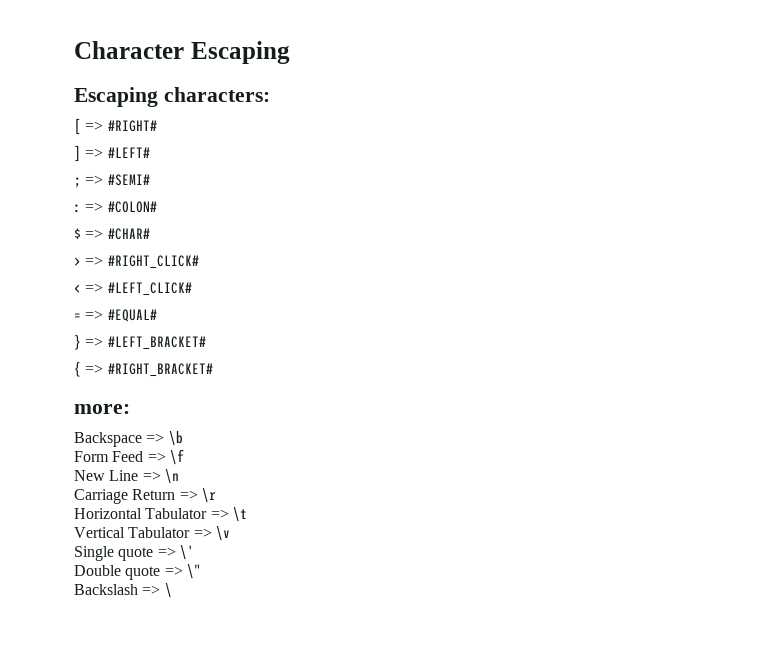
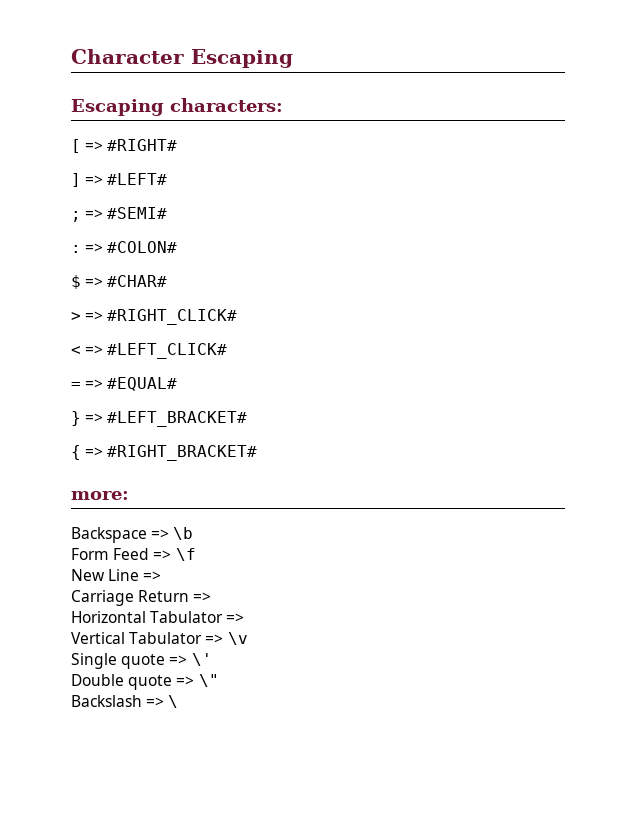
- New Line => \n
+ New Line =>
- Carriage Return => \r
+ Carriage Return =>
- Horizontal Tabulator => \t
+ Horizontal Tabulator =>

